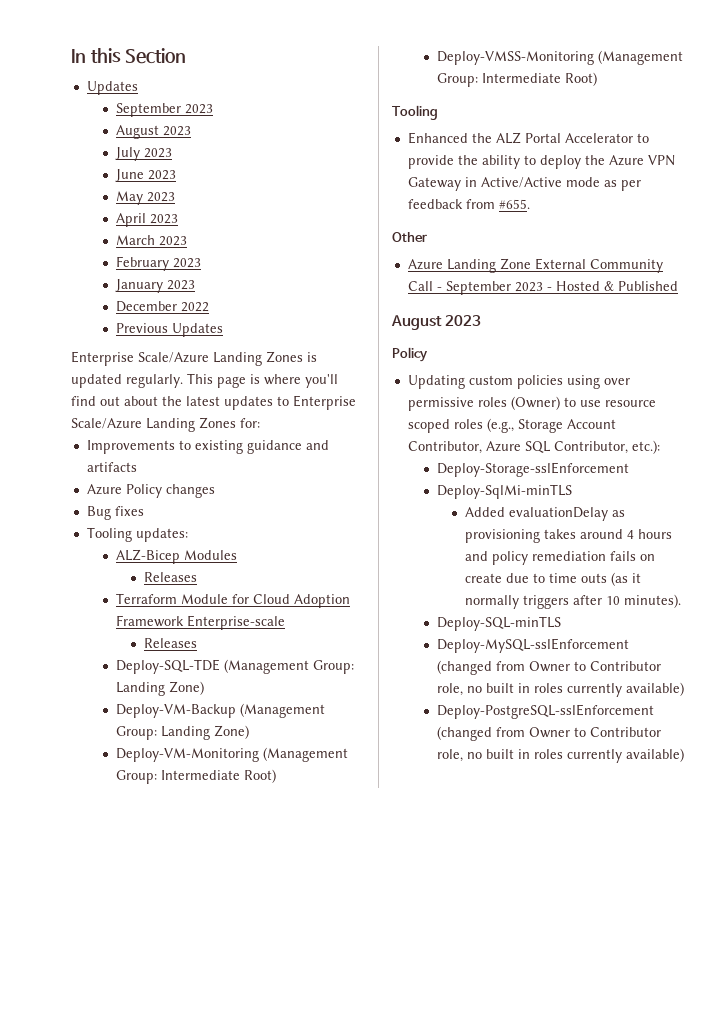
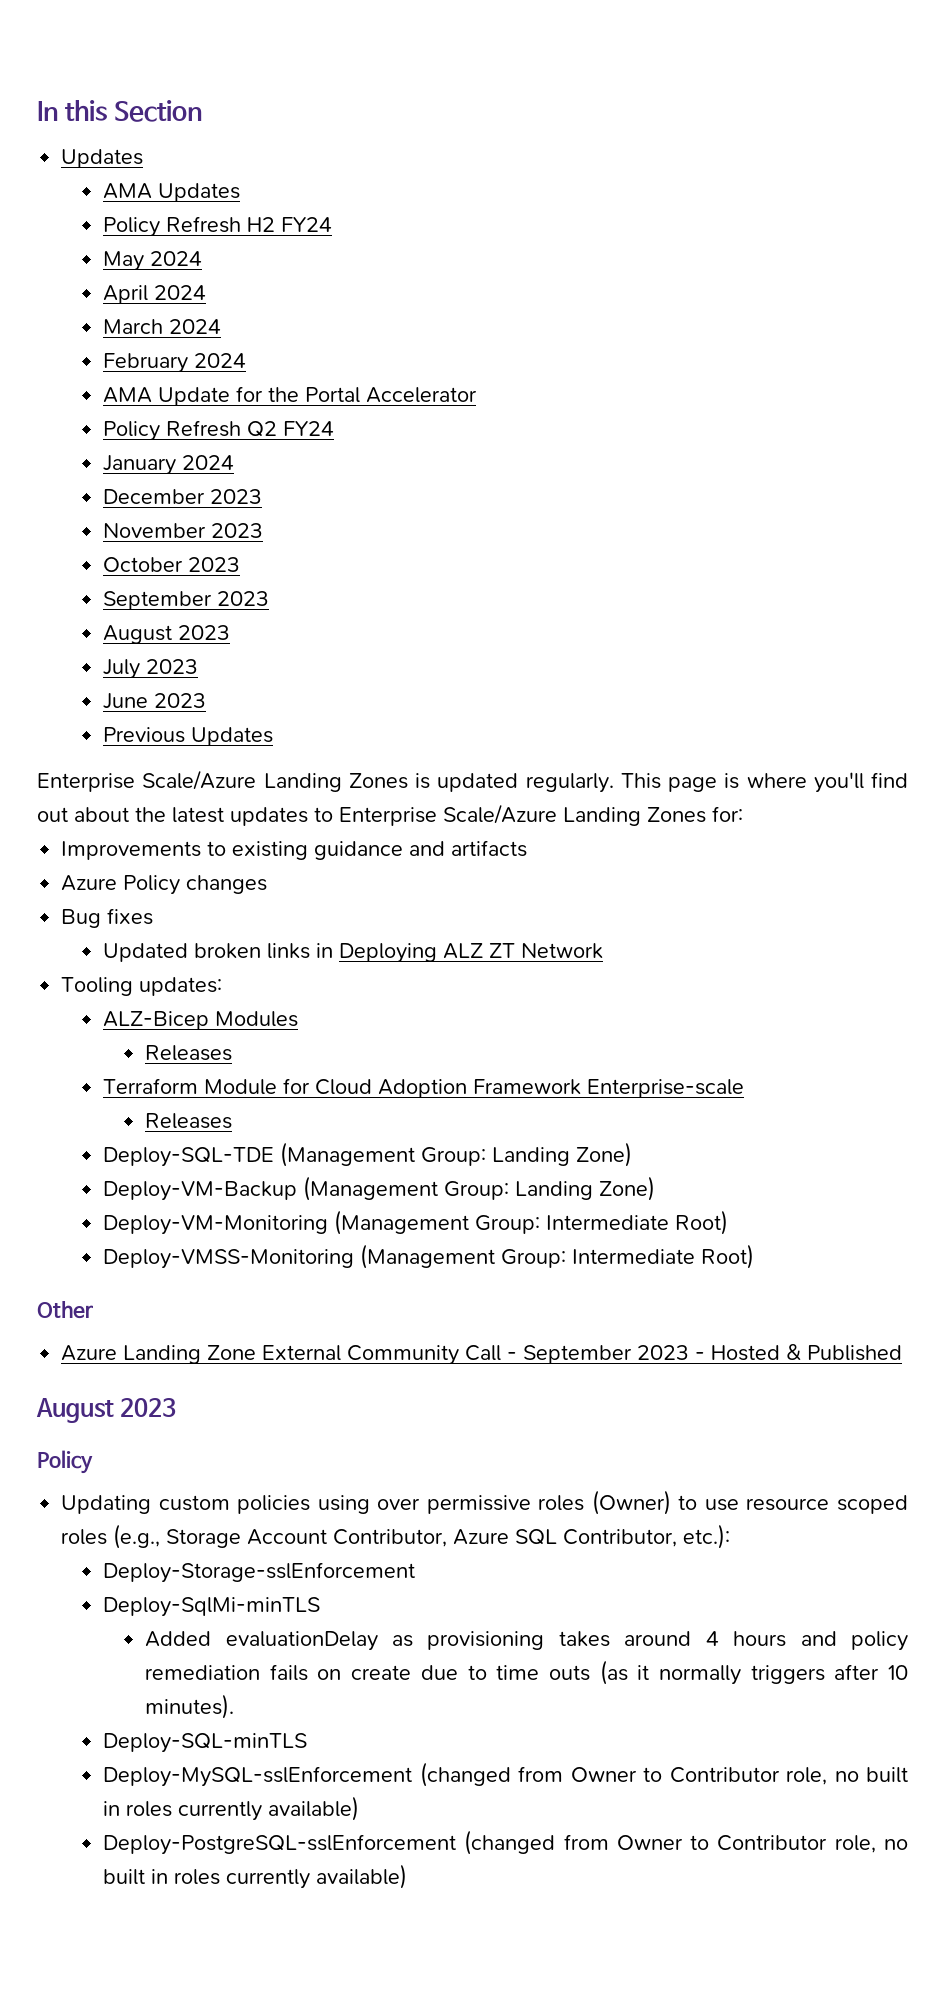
+ AMA Updates
+ Policy Refresh H2 FY24
+ May 2024
+ April 2024
+ March 2024
+ February 2024
+ AMA Update for the Portal Accelerator
+ Policy Refresh Q2 FY24
+ January 2024
+ December 2023
+ November 2023
+ October 2023
- May 2023
- April 2023
- March 2023
- February 2023
- January 2023
- December 2022
+ Updated broken links in Deploying ALZ ZT Network
  Deploy-VMSS-Monitoring (Management Group: Intermediate Root)
- Tooling
- Enhanced the ALZ Portal Accelerator to provide the ability to deploy the Azure VPN Gateway in Active/Active mode as per feedback from #655.

